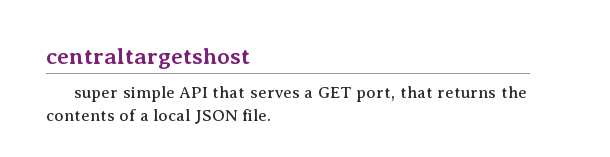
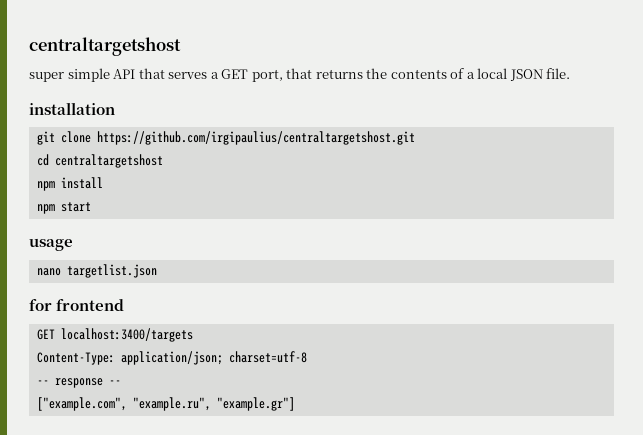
+ installation
+ git clone https://github.com/irgipaulius/centraltargetshost.git
+ cd centraltargetshost
+ npm install
+ npm start
+ usage
+ nano targetlist.json
+ for frontend
+ GET localhost:3400/targets
+ Content-Type: application/json; charset=utf-8
+ -- response --
+ ["example.com", "example.ru", "example.gr"]

